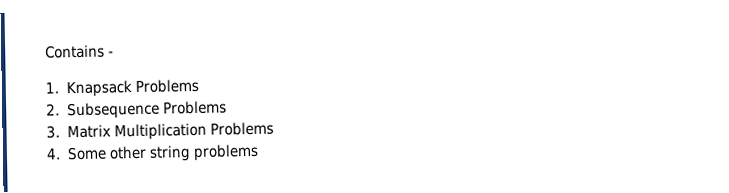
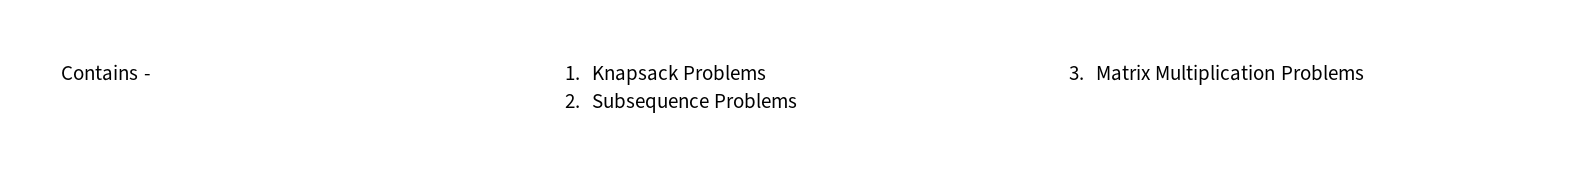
- 4. Some other string problems

